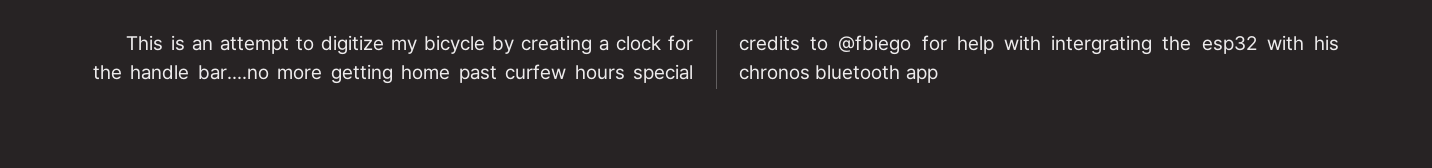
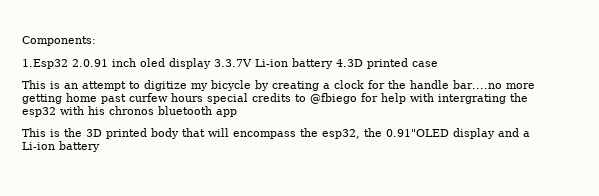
+ Components:
+ 1.Esp32 2.0.91 inch oled display 3.3.7V Li-ion battery 4.3D printed case
+ This is the 3D printed body that will encompass the esp32, the 0.91"OLED display and a Li-ion battery

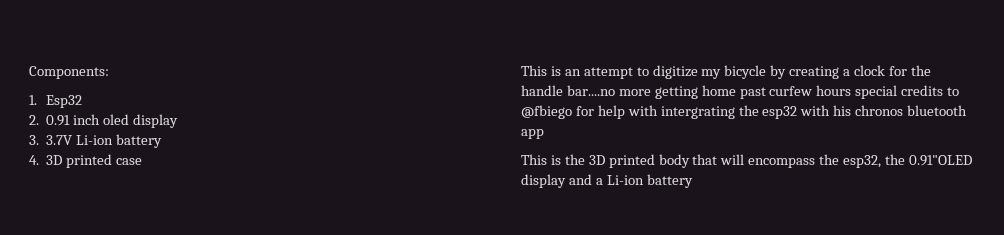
- 1.Esp32 2.0.91 inch oled display 3.3.7V Li-ion battery 4.3D printed case
+ 1. Esp32
+ 2. 0.91 inch oled display
+ 3. 3.7V Li-ion battery
+ 4. 3D printed case

